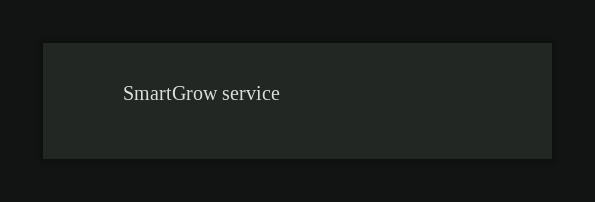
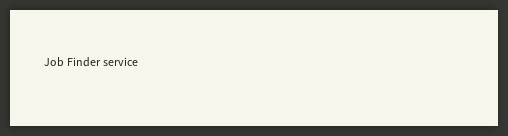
- SmartGrow service
+ Job Finder service

